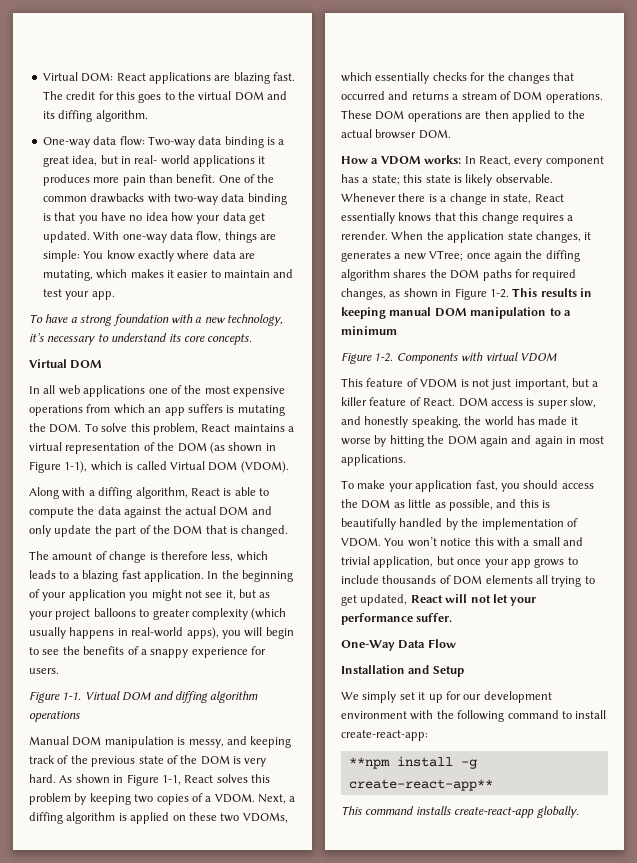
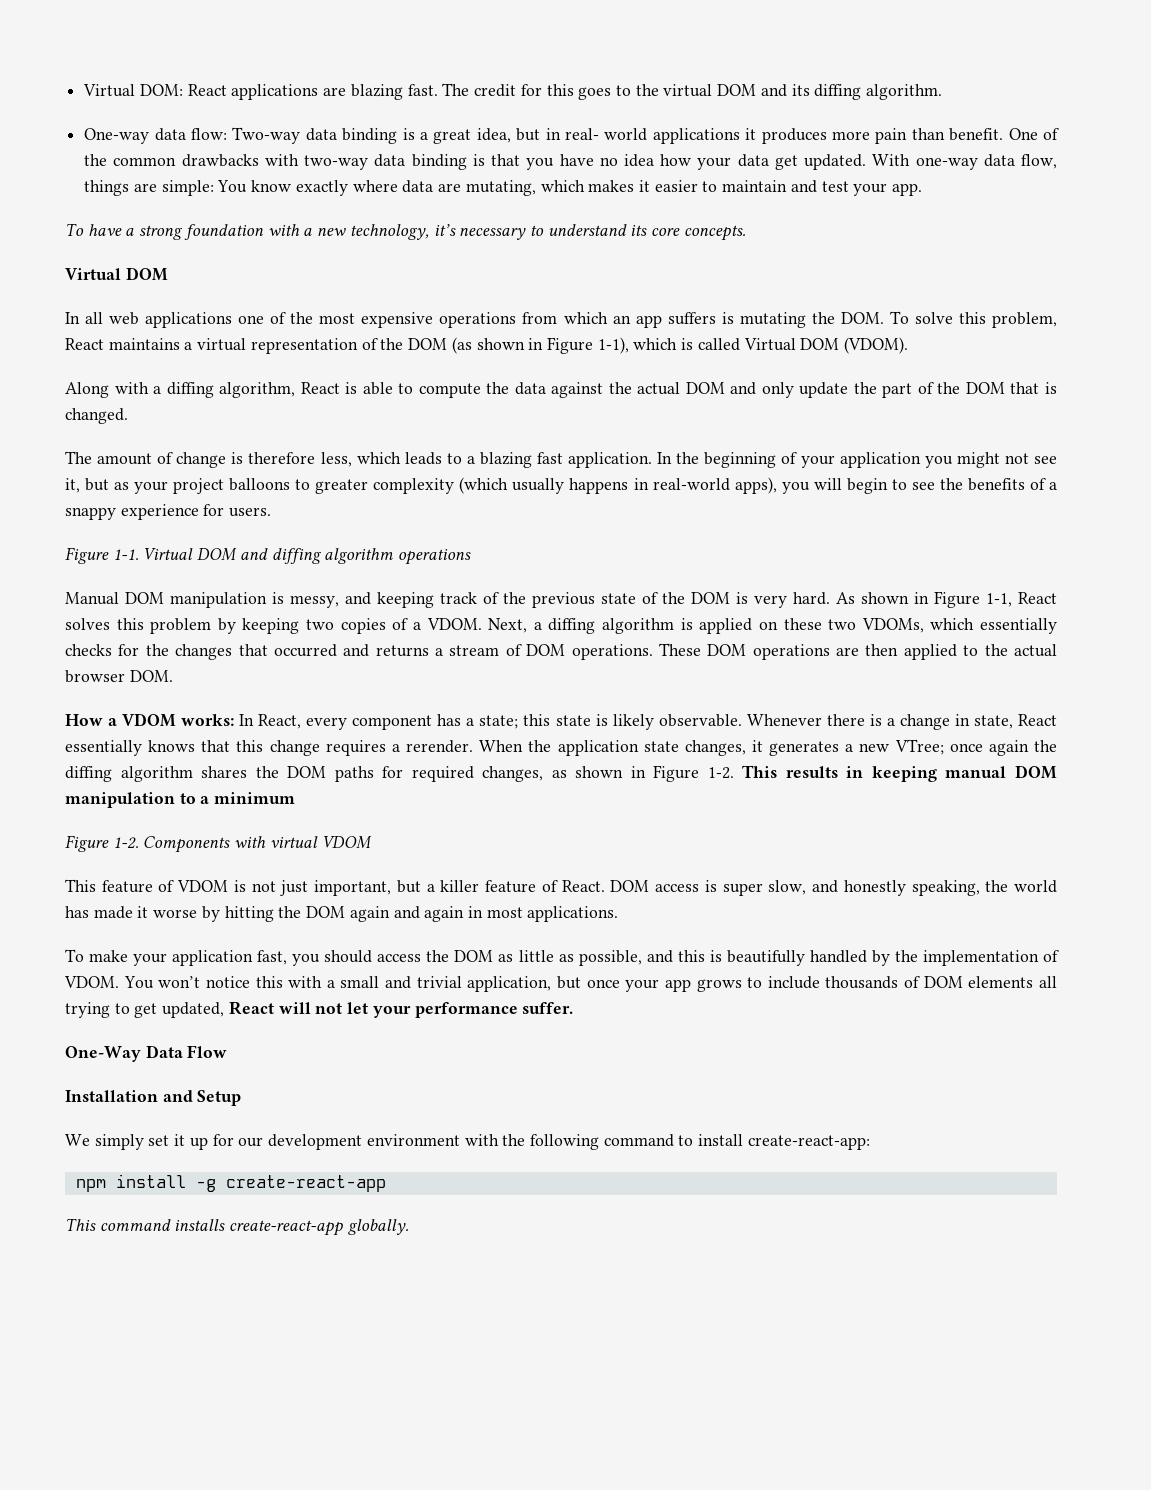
- **npm install -g create-react-app**
+ npm install -g create-react-app

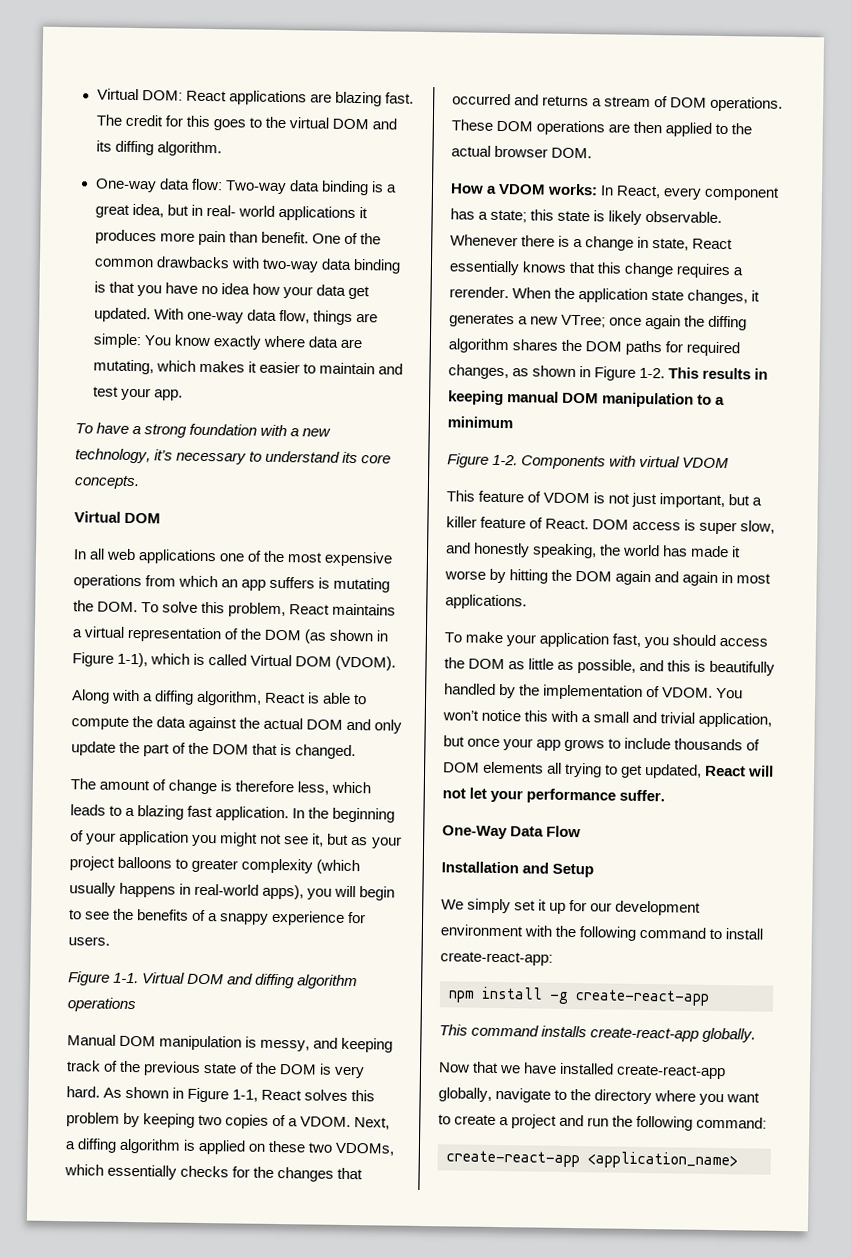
+ Now that we have installed create-react-app globally, navigate to the directory where you want to create a project and run the following command:
+ create-react-app <application_name>

